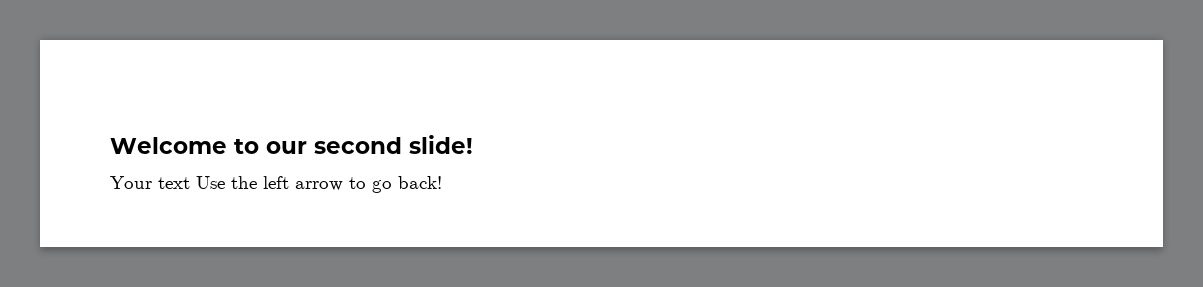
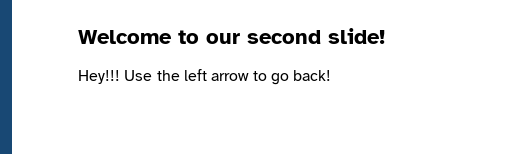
- Your text Use the left arrow to go back!
+ Hey!!! Use the left arrow to go back!

